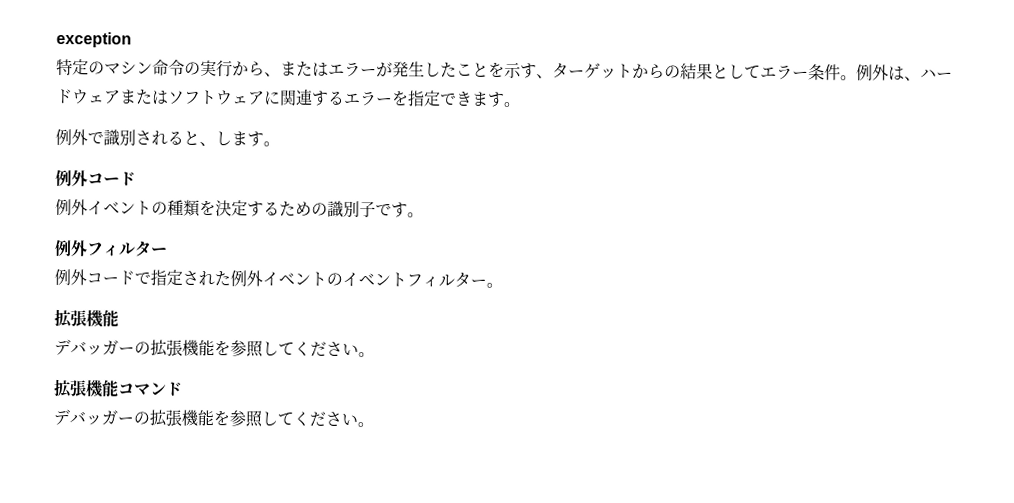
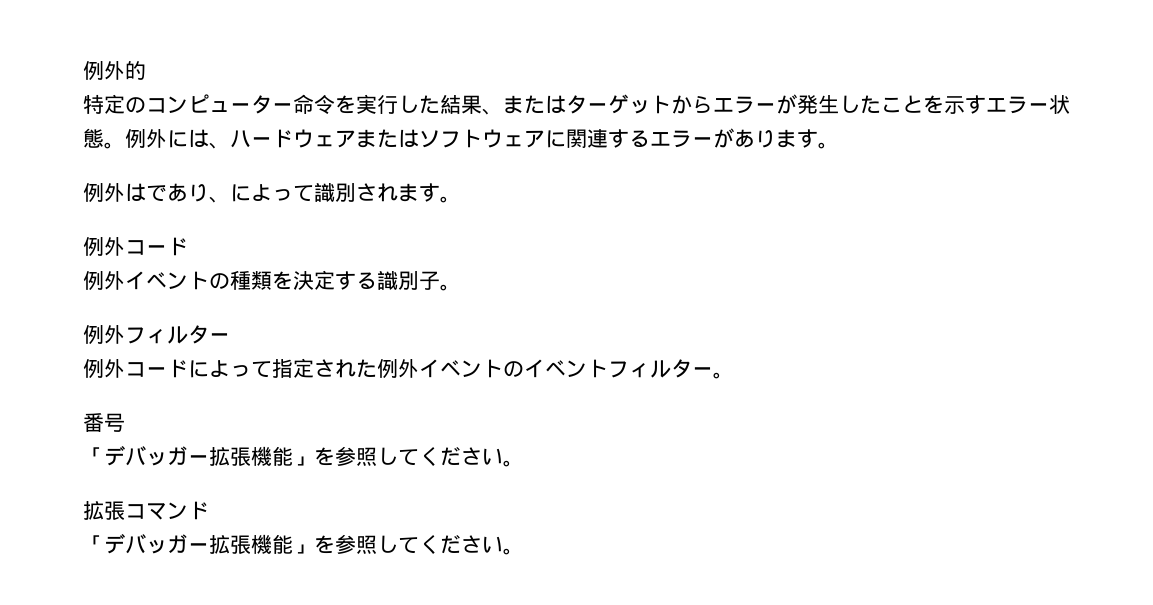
- exception
+ 例外的
- 特定のマシン命令の実行から、またはエラーが発生したことを示す、ターゲットからの結果としてエラー条件。例外は、ハードウェアまたはソフトウェアに関連するエラーを指定できます。
- 例外で識別されると、します。
+ 特定のコンピューター命令を実行した結果、またはターゲットからエラーが発生したことを示すエラー状態。例外には、ハードウェアまたはソフトウェアに関連するエラーがあります。
+ 例外はであり、によって識別されます。
- 例外イベントの種類を決定するための識別子です。
+ 例外イベントの種類を決定する識別子。
- 例外コードで指定された例外イベントのイベントフィルター。
- 拡張機能
- デバッガーの拡張機能を参照してください。
+ 例外コードによって指定された例外イベントのイベントフィルター。
+ 番号
+ 「デバッガー拡張機能」を参照してください。
- 拡張機能コマンド
- デバッガーの拡張機能を参照してください。
+ 拡張コマンド
+ 「デバッガー拡張機能」を参照してください。

